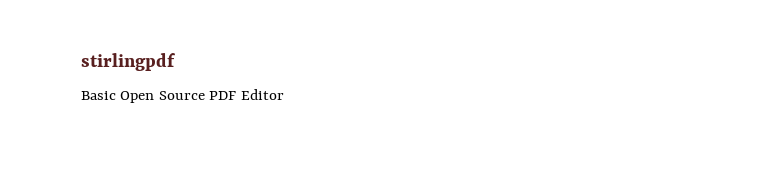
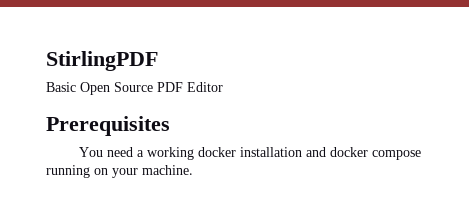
- stirlingpdf
+ StirlingPDF
+ Prerequisites
+ You need a working docker installation and docker compose running on your machine.

